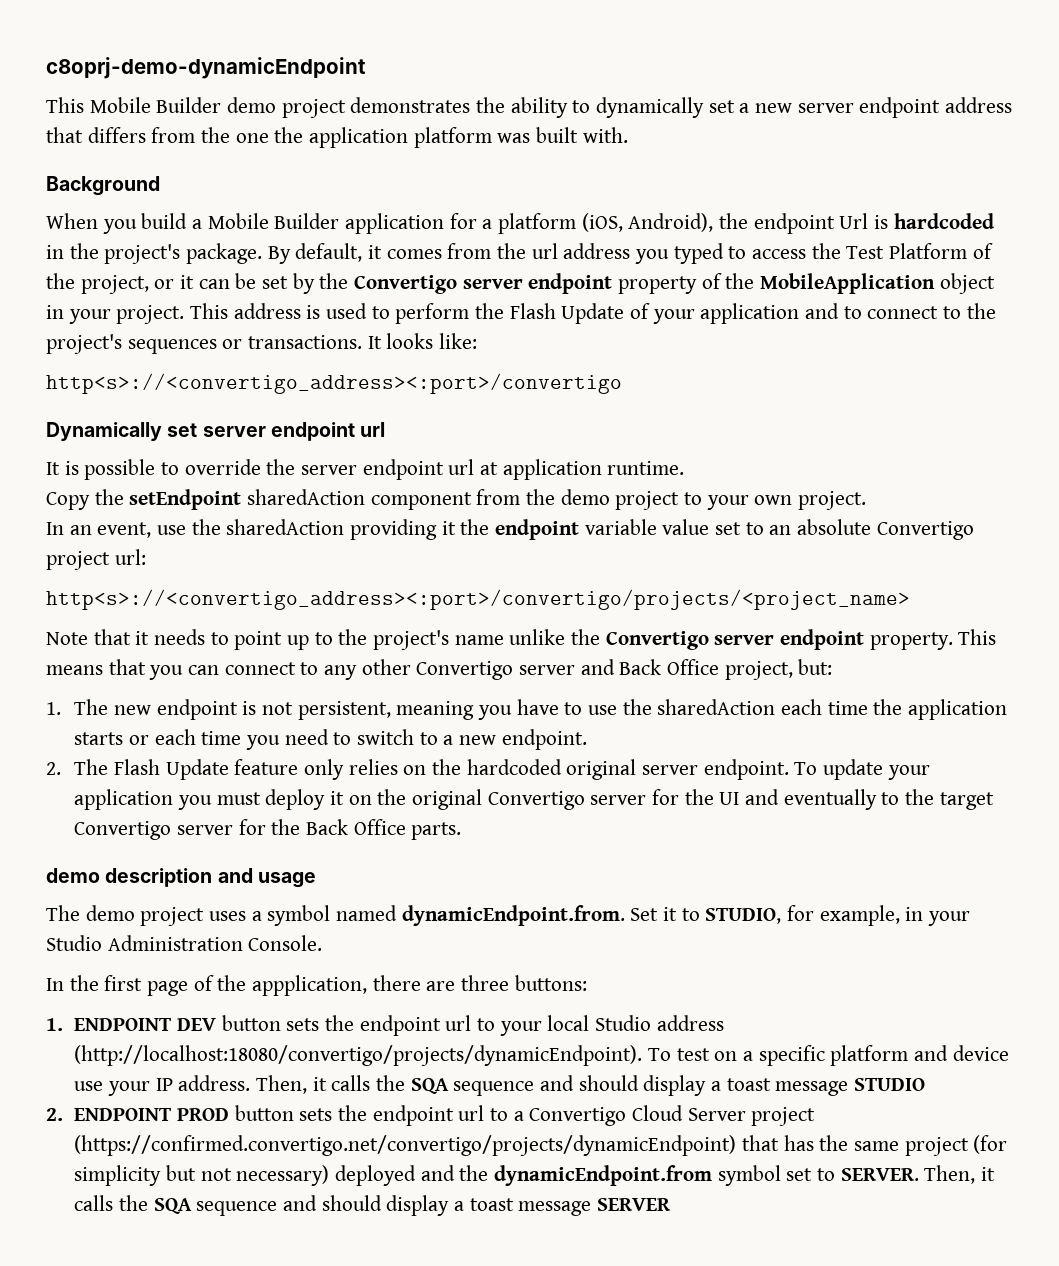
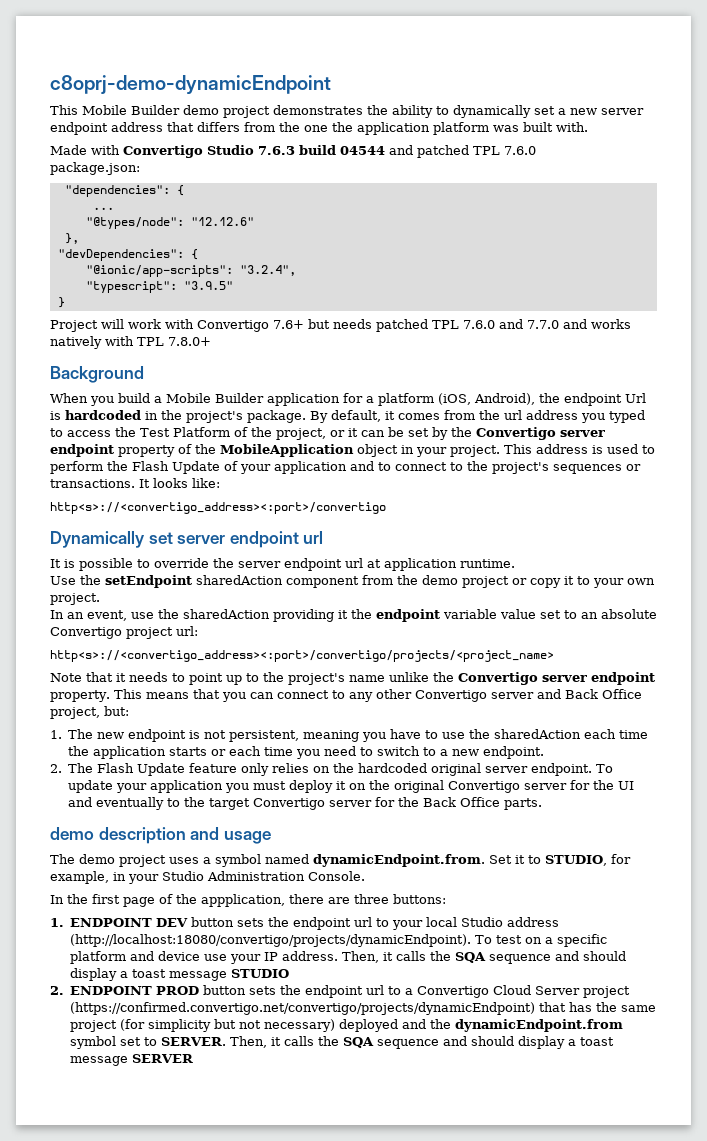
+ Made with Convertigo Studio 7.6.3 build 04544 and patched TPL 7.6.0
+ package.json:
+ "dependencies": {
+ ...
+ "@types/node": "12.12.6"
+ },
+ "devDependencies": {
+ "@ionic/app-scripts": "3.2.4",
+ "typescript": "3.9.5"
+ }
+ Project will work with Convertigo 7.6+ but needs patched TPL 7.6.0 and 7.7.0 and works natively with TPL 7.8.0+
- Copy the setEndpoint sharedAction component from the demo project to your own project.
+ Use the setEndpoint sharedAction component from the demo project or copy it to your own project.

